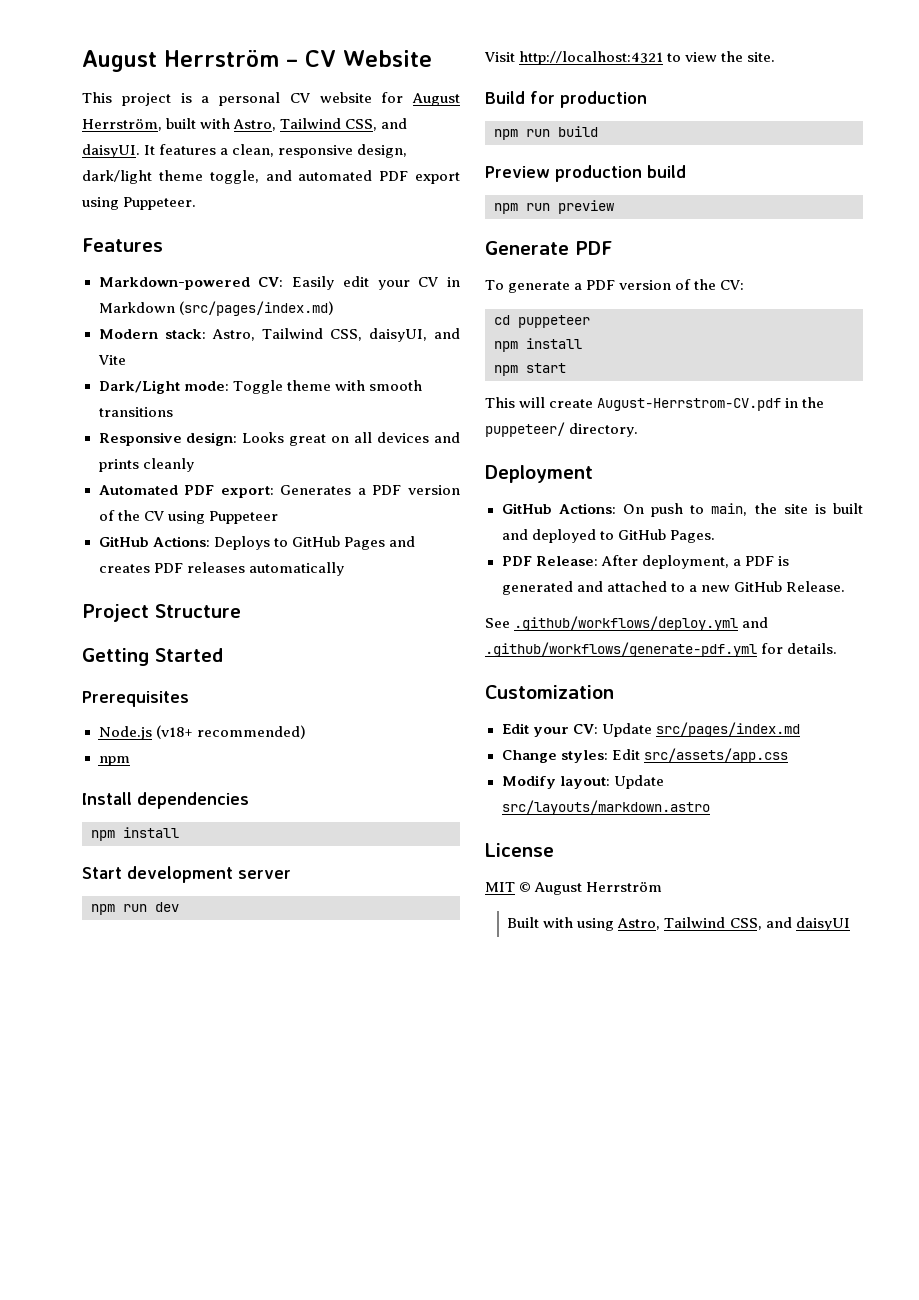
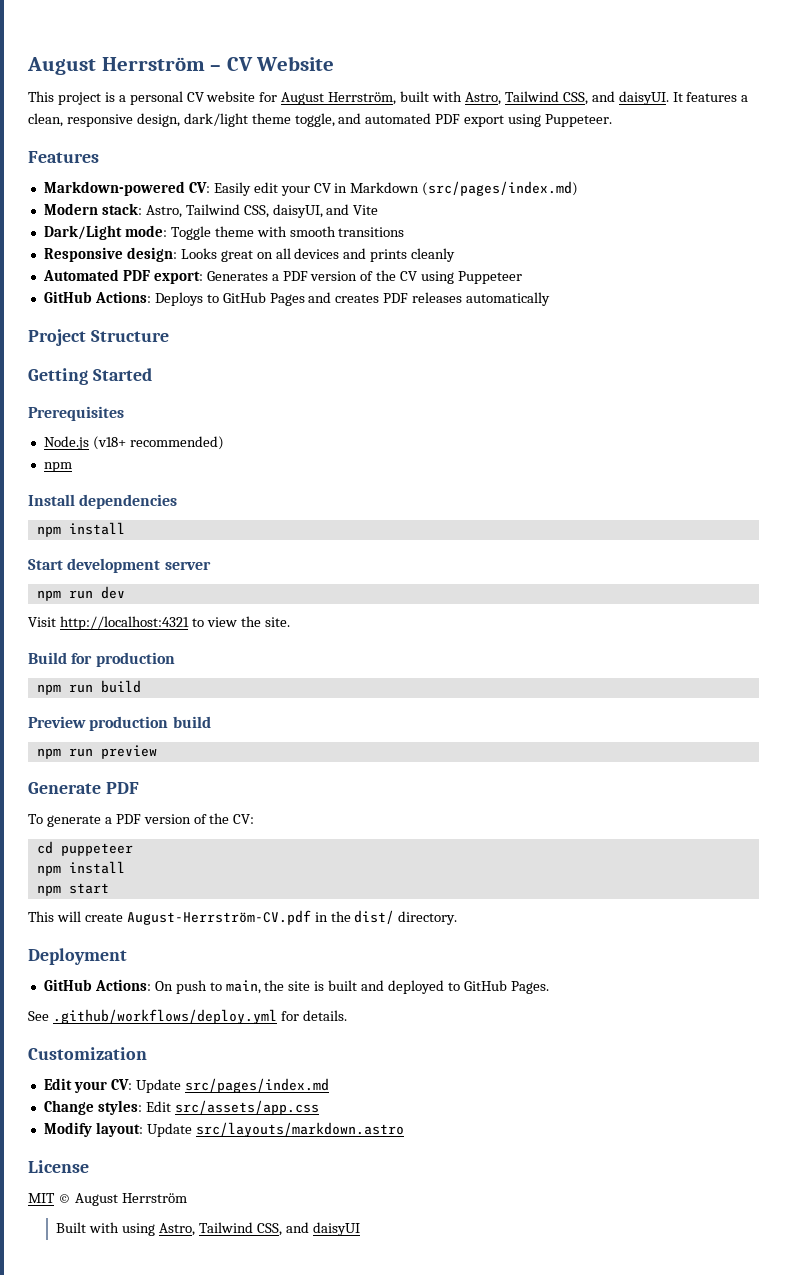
- This will create August-Herrstrom-CV.pdf in the puppeteer/ directory.
+ This will create August-Herrström-CV.pdf in the dist/ directory.
- PDF Release: After deployment, a PDF is generated and attached to a new GitHub Release.
- See .github/workflows/deploy.yml and .github/workflows/generate-pdf.yml for details.
+ See .github/workflows/deploy.yml for details.

